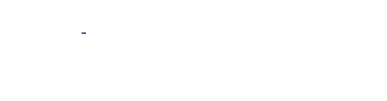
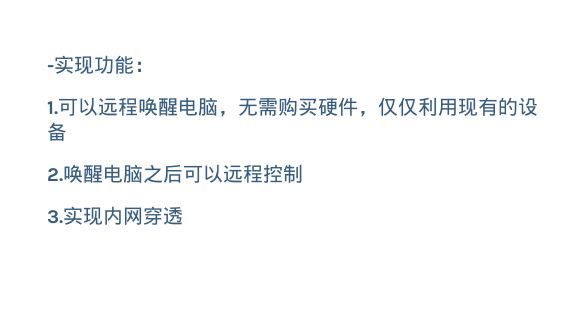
- -
+ -实现功能：
+ 1.可以远程唤醒电脑，无需购买硬件，仅仅利用现有的设备
+ 2.唤醒电脑之后可以远程控制
+ 3.实现内网穿透

